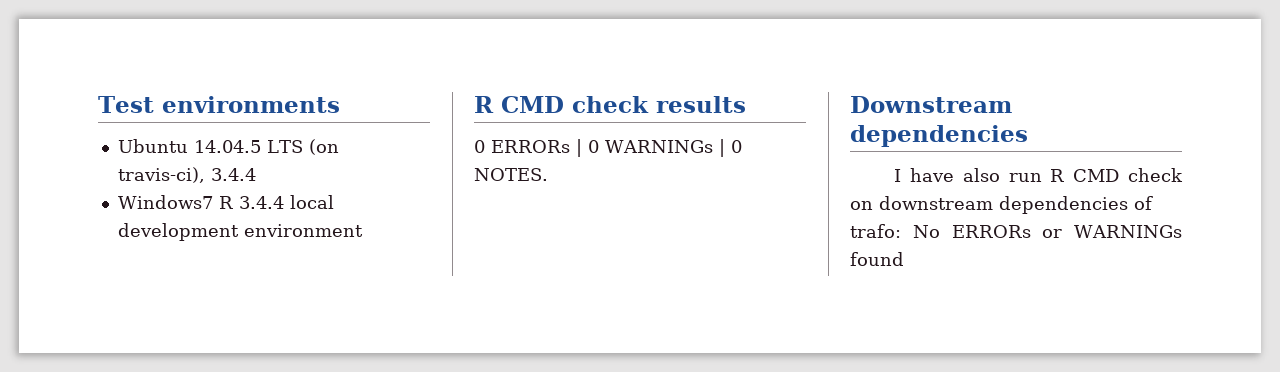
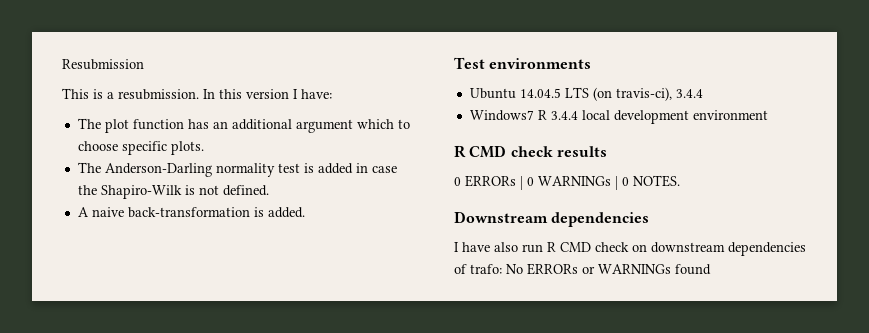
+ Resubmission
+ This is a resubmission. In this version I have:
+ The plot function has an additional argument which to choose specific plots.
+ The Anderson-Darling normality test is added in case the Shapiro-Wilk is not defined.
+ A naive back-transformation is added.

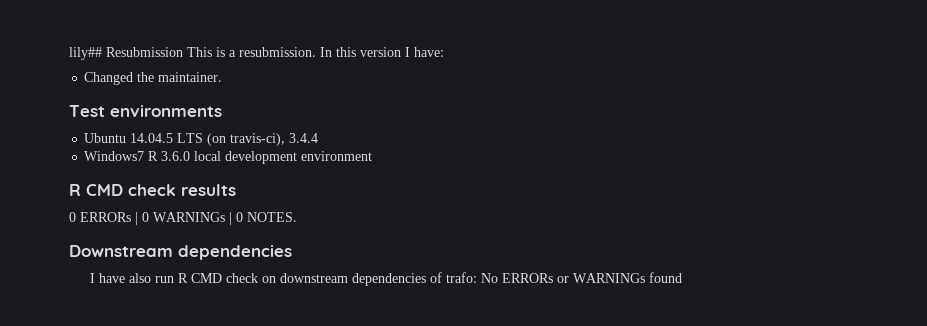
- Resubmission
- This is a resubmission.
+ lily## Resubmission This is a resubmission.
- The plot function has an additional argument which to choose specific plots.
- The Anderson-Darling normality test is added in case the Shapiro-Wilk is not defined.
- A naive back-transformation is added.
+ Changed the maintainer.
- Windows7 R 3.4.4 local development environment
+ Windows7 R 3.6.0 local development environment

